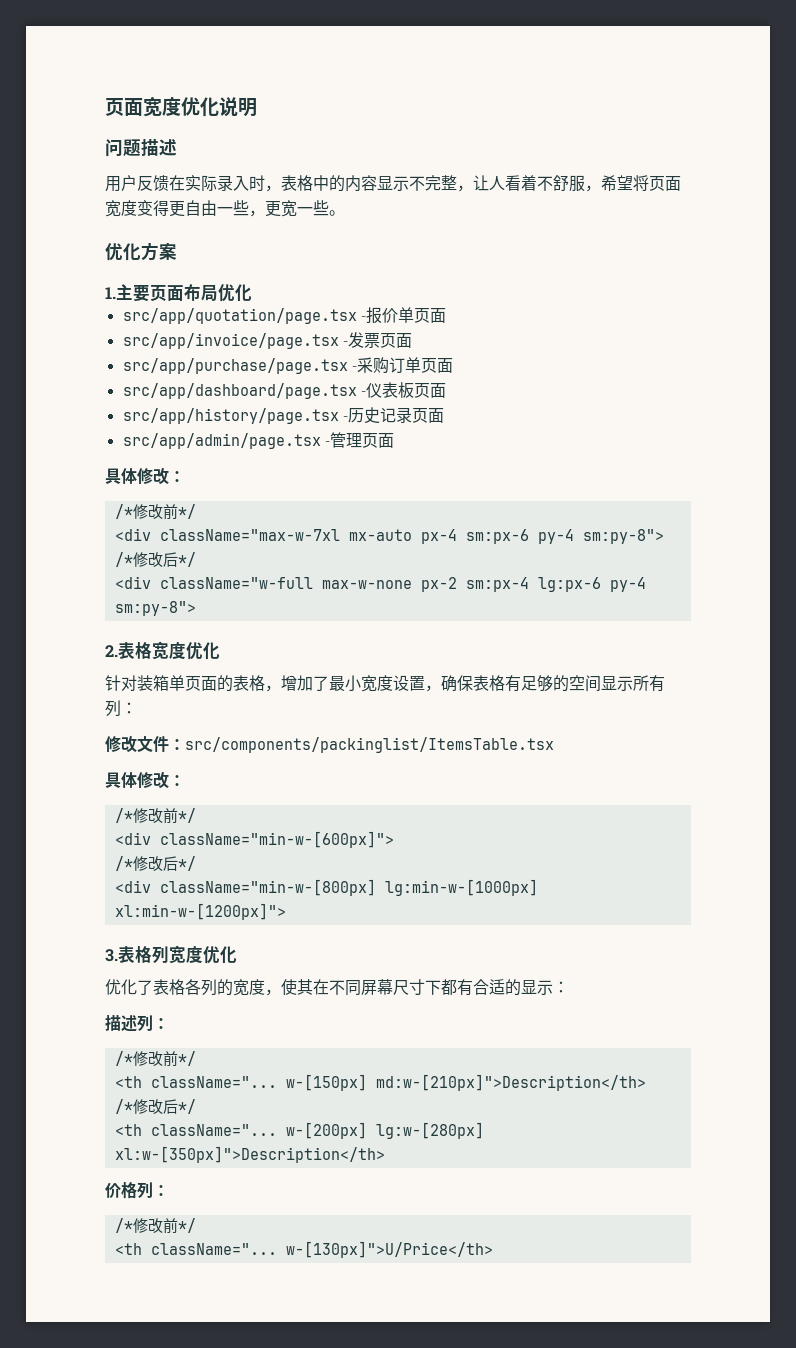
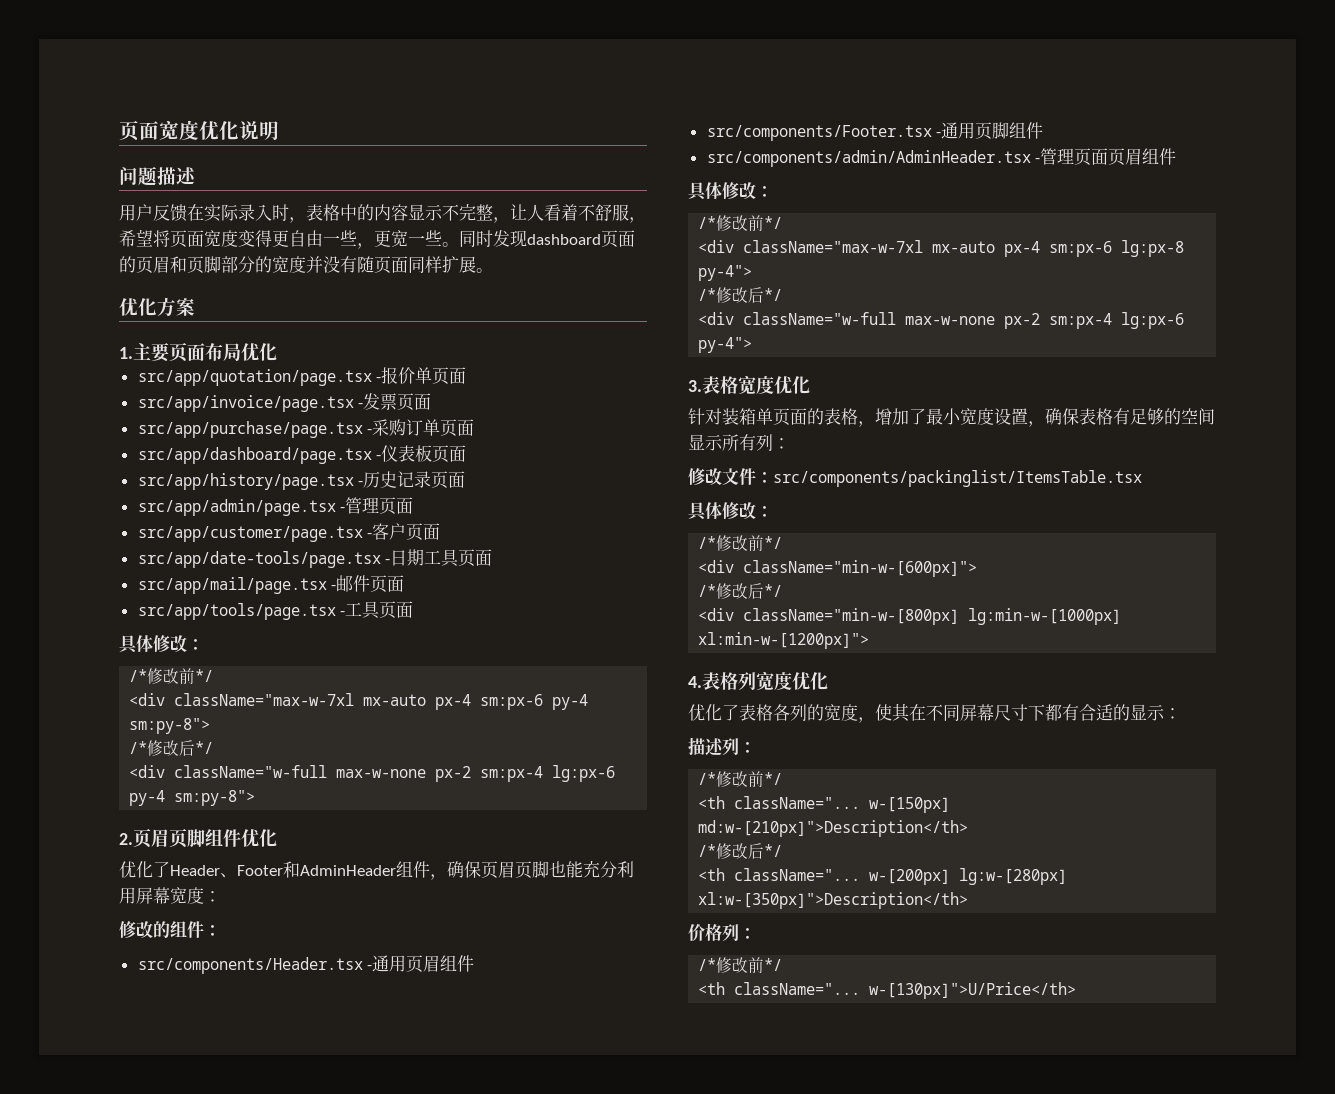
+ 同时发现dashboard页面的页眉和页脚部分的宽度并没有随页面同样扩展。
+ src/app/customer/page.tsx -客户页面
+ src/app/date-tools/page.tsx -日期工具页面
+ src/app/mail/page.tsx -邮件页面
+ src/app/tools/page.tsx -工具页面
- 2.表格宽度优化
+ 2.页眉页脚组件优化
+ 优化了Header、Footer和AdminHeader组件，确保页眉页脚也能充分利用屏幕宽度：
+ 修改的组件：
+ src/components/Header.tsx -通用页眉组件
+ src/components/Footer.tsx -通用页脚组件
+ src/components/admin/AdminHeader.tsx -管理页面页眉组件
+ 具体修改：
+ /*修改前*/
+ <div className="max-w-7xl mx-auto px-4 sm:px-6 lg:px-8 py-4">
+ /*修改后*/
+ <div className="w-full max-w-none px-2 sm:px-4 lg:px-6 py-4">
+ 3.表格宽度优化
- 3.表格列宽度优化
+ 4.表格列宽度优化

